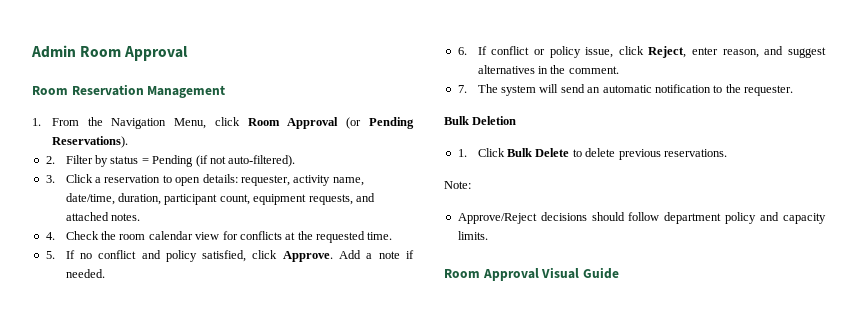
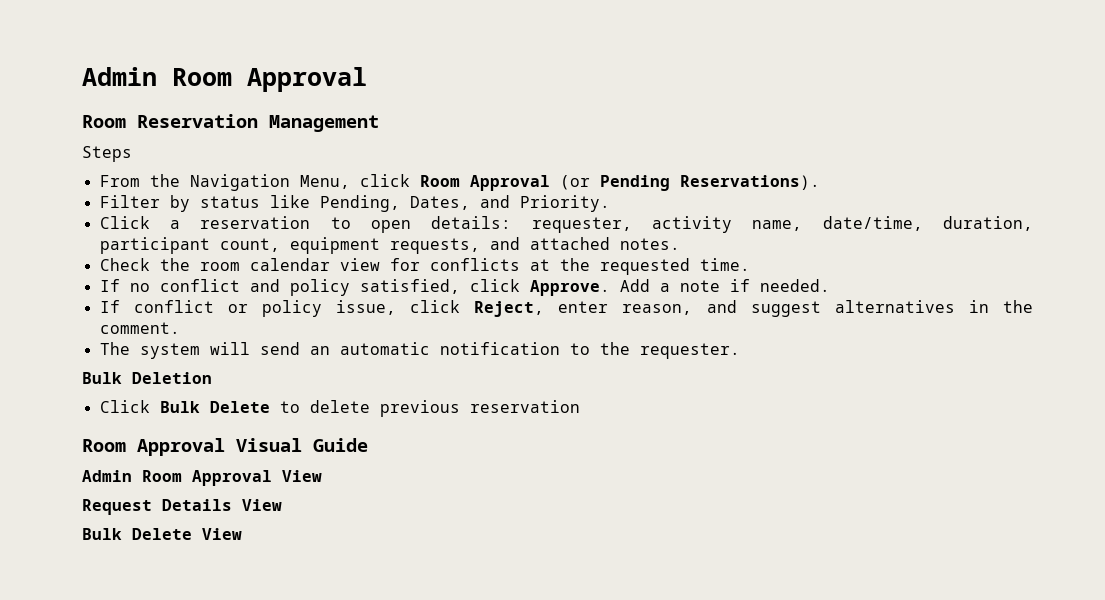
- 1. From the Navigation Menu, click Room Approval (or Pending Reservations).
+ Steps
+ From the Navigation Menu, click Room Approval (or Pending Reservations).
- 2. Filter by status = Pending (if not auto-filtered).
- 3. Click a reservation to open details: requester, activity name, date/time, duration, participant count, equipment requests, and attached notes.
+ Filter by status like Pending, Dates, and Priority.
+ Click a reservation to open details: requester, activity name, date/time, duration, participant count, equipment requests, and attached notes.
- 4. Check the room calendar view for conflicts at the requested time.
+ Check the room calendar view for conflicts at the requested time.
- 5. If no conflict and policy satisfied, click Approve.
+ If no conflict and policy satisfied, click Approve.
- 6. If conflict or policy issue, click Reject, enter reason, and suggest alternatives in the comment.
+ If conflict or policy issue, click Reject, enter reason, and suggest alternatives in the comment.
- 7. The system will send an automatic notification to the requester.
+ The system will send an automatic notification to the requester.
- 1. Click Bulk Delete to delete previous reservations.
- Note:
- Approve/Reject decisions should follow department policy and capacity limits.
+ Click Bulk Delete to delete previous reservation
  Room Approval Visual Guide
+ Admin Room Approval View
+ Request Details View
+ Bulk Delete View

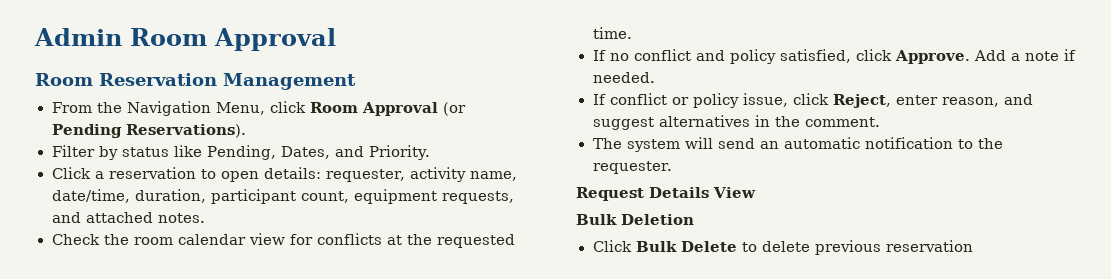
- Steps
+ Request Details View
- Room Approval Visual Guide
- Admin Room Approval View
- Request Details View
- Bulk Delete View

